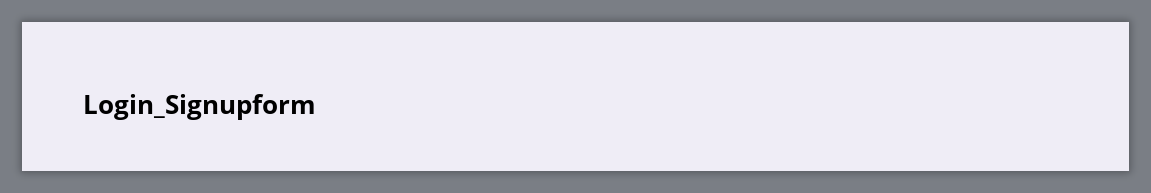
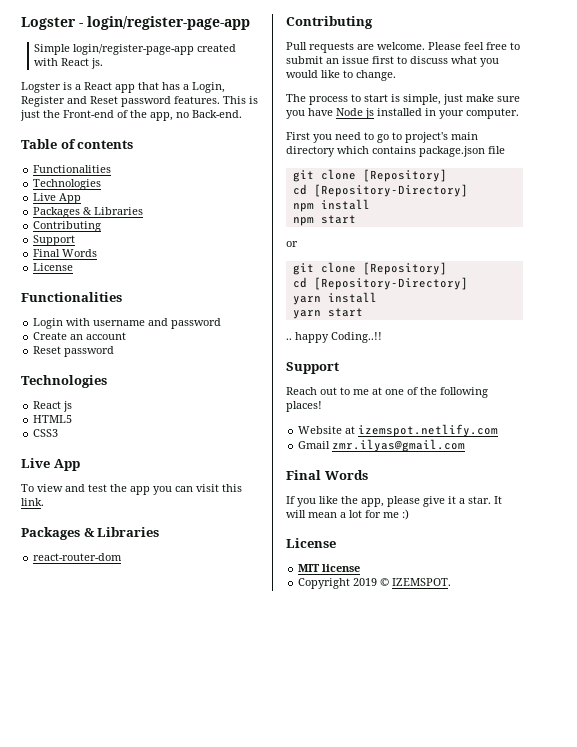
- Login_Signupform
+ Logster - login/register-page-app
+ Simple login/register-page-app created with React js.
+ Logster is a React app that has a Login, Register and Reset password features. This is just the Front-end of the app, no Back-end.
+ Table of contents
+ Functionalities
+ Technologies
+ Live App
+ Packages & Libraries
+ Contributing
+ Support
+ Final Words
+ License
+ Functionalities
+ Login with username and password
+ Create an account
+ Reset password
+ Technologies
+ React js
+ HTML5
+ CSS3
+ Live App
+ To view and test the app you can visit this link.
+ Packages & Libraries
+ react-router-dom
+ Contributing
+ Pull requests are welcome. Please feel free to submit an issue first to discuss what you would like to change.
+ The process to start is simple, just make sure you have Node js installed in your computer.
+ First you need to go to project's main directory which contains package.json file
+ git clone [Repository]
+ cd [Repository-Directory]
+ npm install
+ npm start
+ or
+ git clone [Repository]
+ cd [Repository-Directory]
+ yarn install
+ yarn start
+ .. happy Coding..!!
+ Support
+ Reach out to me at one of the following places!
+ Website at izemspot.netlify.com
+ Gmail zmr.ilyas@gmail.com
+ Final Words
+ If you like the app, please give it a star. It will mean a lot for me :)
+ License
+ MIT license
+ Copyright 2019 © IZEMSPOT.

